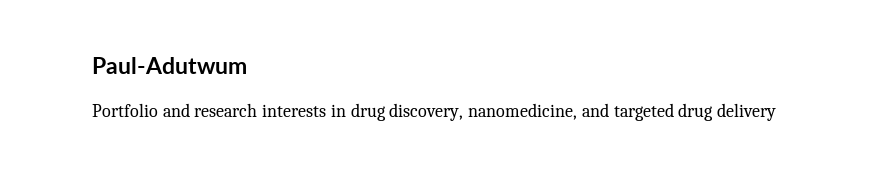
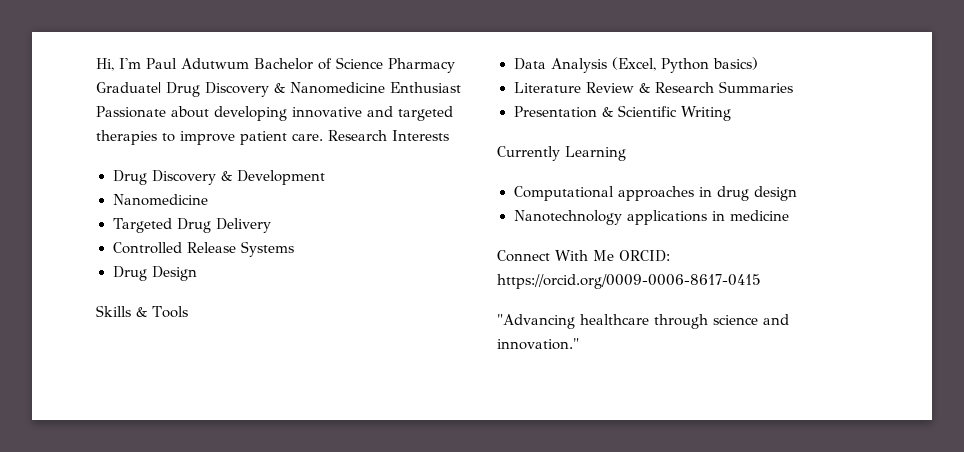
- Paul-Adutwum
- Portfolio and research interests in drug discovery, nanomedicine, and targeted drug delivery
+ Hi, I'm Paul Adutwum Bachelor of Science Pharmacy Graduate| Drug Discovery & Nanomedicine Enthusiast Passionate about developing innovative and targeted therapies to improve patient care. Research Interests
+ Drug Discovery & Development
+ Nanomedicine
+ Targeted Drug Delivery
+ Controlled Release Systems
+ Drug Design
+ Skills & Tools
+ Data Analysis (Excel, Python basics)
+ Literature Review & Research Summaries
+ Presentation & Scientific Writing
+ Currently Learning
+ Computational approaches in drug design
+ Nanotechnology applications in medicine
+ Connect With Me ORCID: https://orcid.org/0009-0006-8617-0415
+ "Advancing healthcare through science and innovation."

